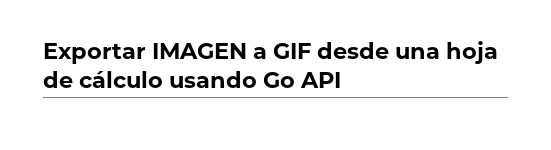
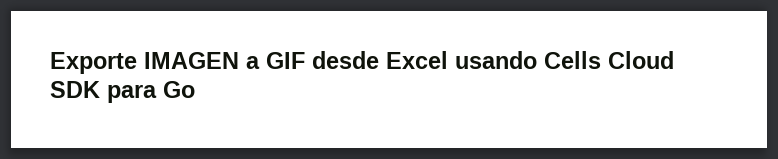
- Exportar IMAGEN a GIF desde una hoja de cálculo usando Go API
+ Exporte IMAGEN a GIF desde Excel usando Cells Cloud SDK para Go

